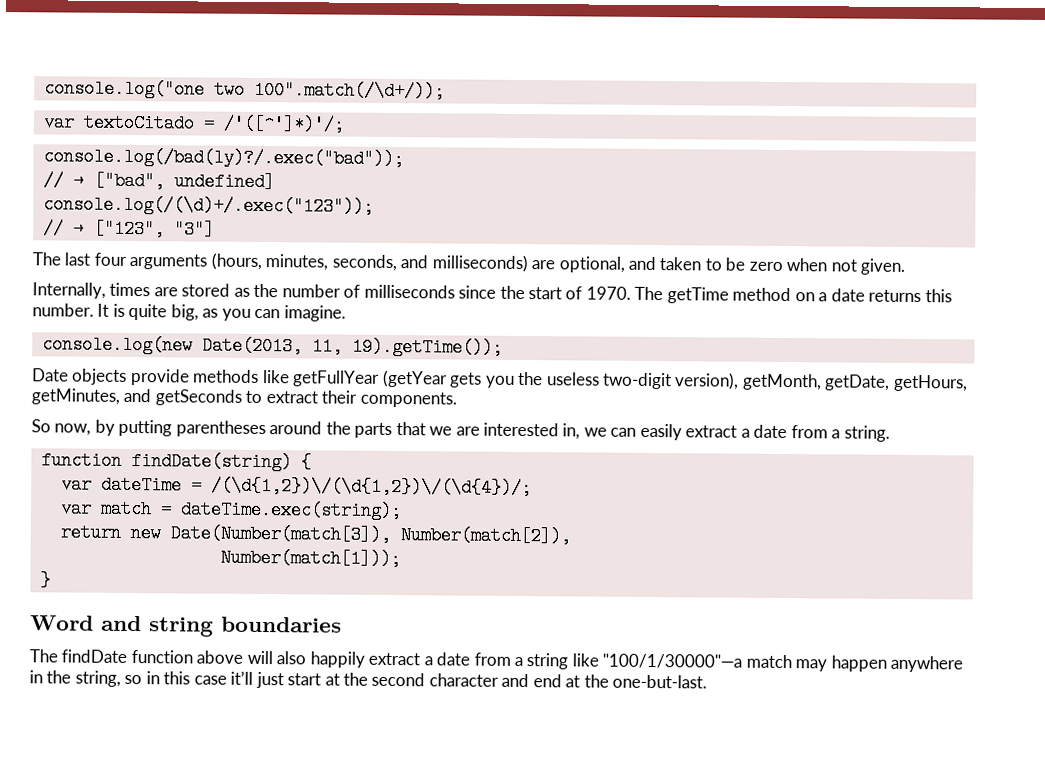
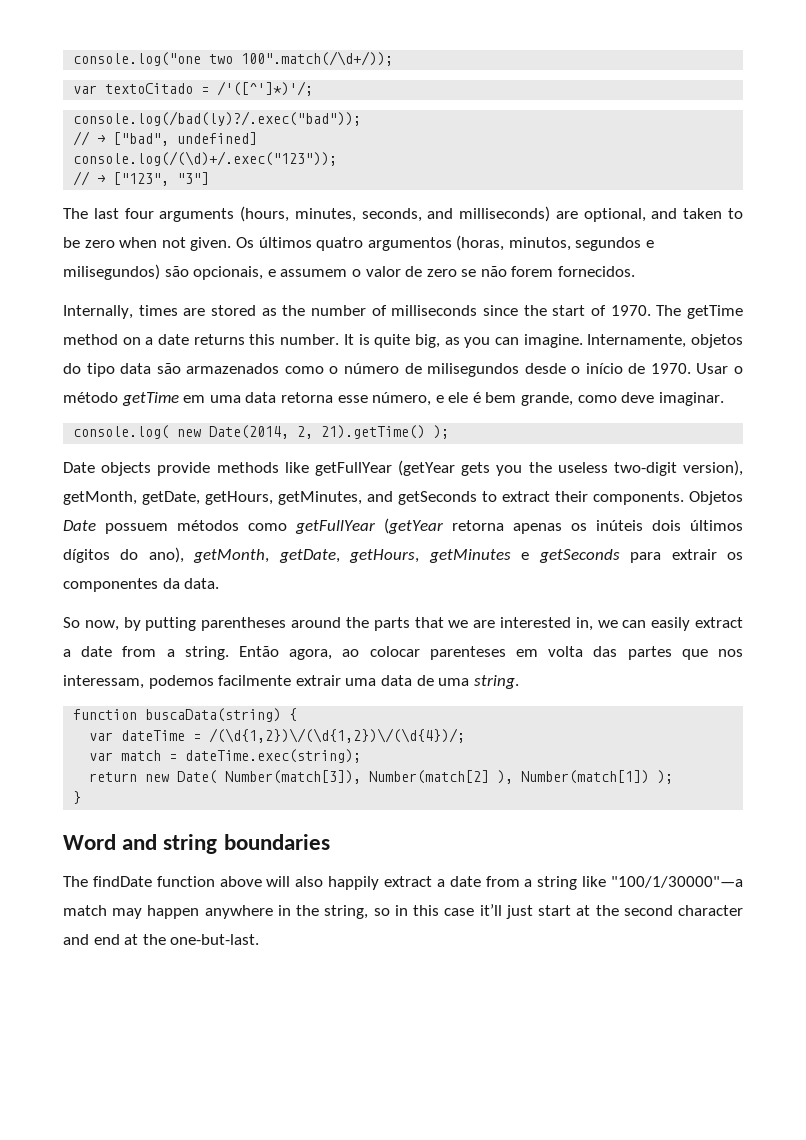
+ Os últimos quatro argumentos (horas, minutos, segundos e milisegundos) são opcionais, e assumem o valor de zero se não forem fornecidos.
- It is quite big, as you can imagine.
- console.log(new Date(2013, 11, 19).getTime());
+ It is quite big, as you can imagine. Internamente, objetos do tipo data são armazenados como o número de milisegundos desde o início de 1970. Usar o método getTime em uma data retorna esse número, e ele é bem grande, como deve imaginar.
+ console.log( new Date(2014, 2, 21).getTime() );
+ Objetos Date possuem métodos como getFullYear (getYear retorna apenas os inúteis dois últimos dígitos do ano), getMonth, getDate, getHours, getMinutes e getSeconds para extrair os componentes da data.
- So now, by putting parentheses around the parts that we are interested in, we can easily extract a date from a string.
- function findDate(string) {
+ So now, by putting parentheses around the parts that we are interested in, we can easily extract a date from a string. Então agora, ao colocar parenteses em volta das partes que nos interessam, podemos facilmente extrair uma data de uma string.
+ function buscaData(string) {
- return new Date(Number(match[3]), Number(match[2]),
- Number(match[1]));
+ return new Date( Number(match[3]), Number(match[2] ), Number(match[1]) );

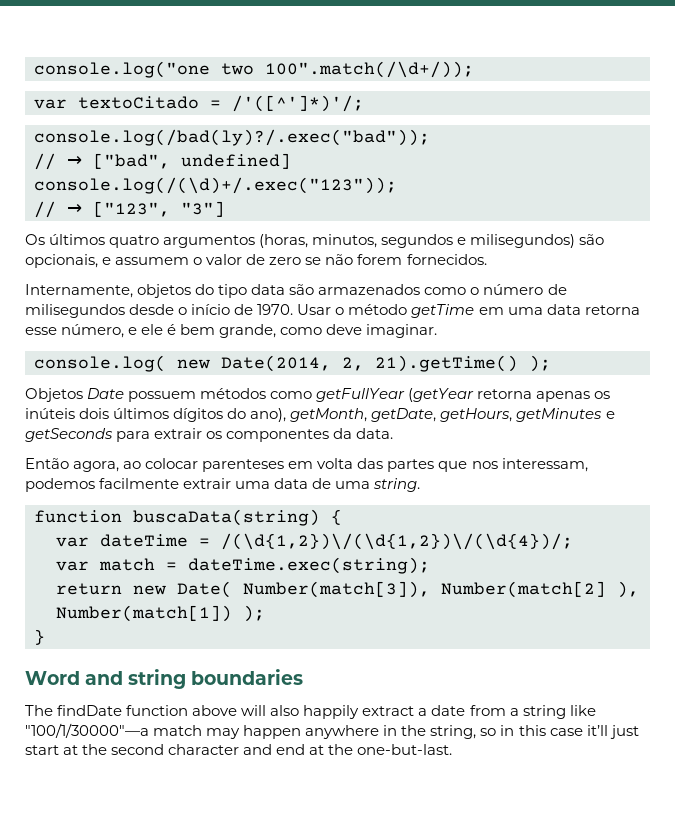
- The last four arguments (hours, minutes, seconds, and milliseconds) are optional, and taken to be zero when not given.
- Internally, times are stored as the number of milliseconds since the start of 1970. The getTime method on a date returns this number. It is quite big, as you can imagine.
- Date objects provide methods like getFullYear (getYear gets you the useless two-digit version), getMonth, getDate, getHours, getMinutes, and getSeconds to extract their components.
- So now, by putting parentheses around the parts that we are interested in, we can easily extract a date from a string.

